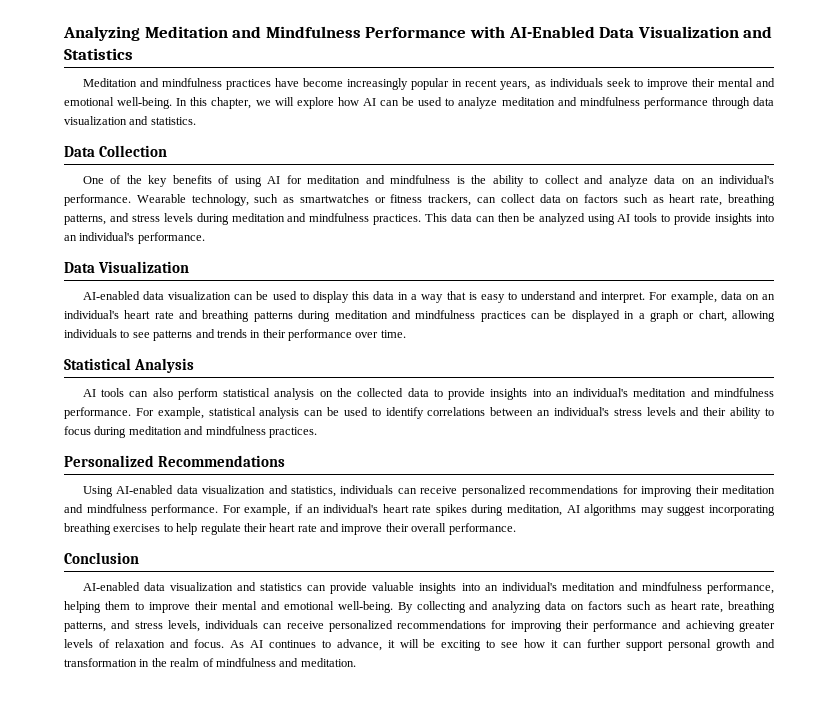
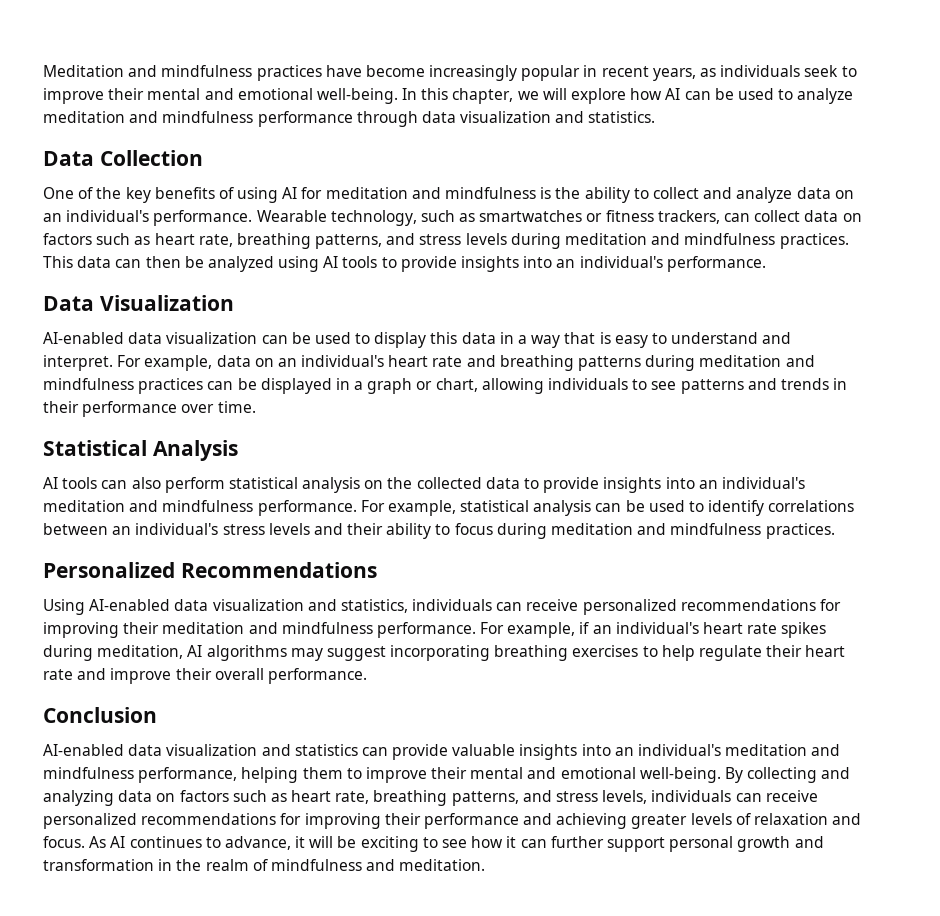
- Analyzing Meditation and Mindfulness Performance with AI-Enabled Data Visualization and Statistics

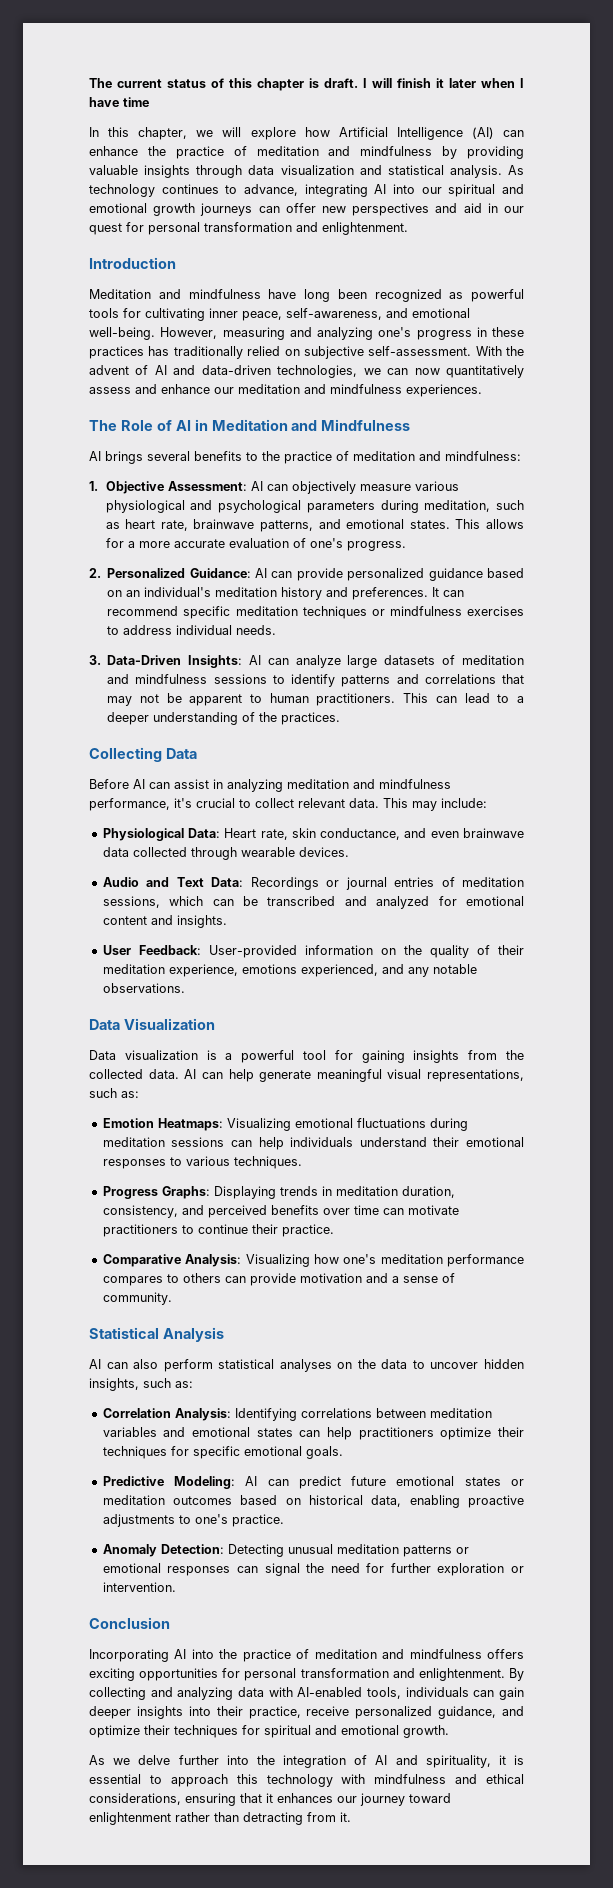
- Meditation and mindfulness practices have become increasingly popular in recent years, as individuals seek to improve their mental and emotional well-being. In this chapter, we will explore how AI can be used to analyze meditation and mindfulness performance through data visualization and statistics.
- Data Collection
- One of the key benefits of using AI for meditation and mindfulness is the ability to collect and analyze data on an individual's performance. Wearable technology, such as smartwatches or fitness trackers, can collect data on factors such as heart rate, breathing patterns, and stress levels during meditation and mindfulness practices. This data can then be analyzed using AI tools to provide insights into an individual's performance.
+ The current status of this chapter is draft. I will finish it later when I have time
+ In this chapter, we will explore how Artificial Intelligence (AI) can enhance the practice of meditation and mindfulness by providing valuable insights through data visualization and statistical analysis. As technology continues to advance, integrating AI into our spiritual and emotional growth journeys can offer new perspectives and aid in our quest for personal transformation and enlightenment.
+ Introduction
+ Meditation and mindfulness have long been recognized as powerful tools for cultivating inner peace, self-awareness, and emotional well-being. However, measuring and analyzing one's progress in these practices has traditionally relied on subjective self-assessment. With the advent of AI and data-driven technologies, we can now quantitatively assess and enhance our meditation and mindfulness experiences.
+ The Role of AI in Meditation and Mindfulness
+ AI brings several benefits to the practice of meditation and mindfulness:
+ 1. Objective Assessment: AI can objectively measure various physiological and psychological parameters during meditation, such as heart rate, brainwave patterns, and emotional states. This allows for a more accurate evaluation of one's progress.
+ 2. Personalized Guidance: AI can provide personalized guidance based on an individual's meditation history and preferences. It can recommend specific meditation techniques or mindfulness exercises to address individual needs.
+ 3. Data-Driven Insights: AI can analyze large datasets of meditation and mindfulness sessions to identify patterns and correlations that may not be apparent to human practitioners. This can lead to a deeper understanding of the practices.
+ Collecting Data
+ Before AI can assist in analyzing meditation and mindfulness performance, it's crucial to collect relevant data. This may include:
+ Physiological Data: Heart rate, skin conductance, and even brainwave data collected through wearable devices.
+ Audio and Text Data: Recordings or journal entries of meditation sessions, which can be transcribed and analyzed for emotional content and insights.
+ User Feedback: User-provided information on the quality of their meditation experience, emotions experienced, and any notable observations.
  Data Visualization
- AI-enabled data visualization can be used to display this data in a way that is easy to understand and interpret. For example, data on an individual's heart rate and breathing patterns during meditation and mindfulness practices can be displayed in a graph or chart, allowing individuals to see patterns and trends in their performance over time.
+ Data visualization is a powerful tool for gaining insights from the collected data. AI can help generate meaningful visual representations, such as:
+ Emotion Heatmaps: Visualizing emotional fluctuations during meditation sessions can help individuals understand their emotional responses to various techniques.
+ Progress Graphs: Displaying trends in meditation duration, consistency, and perceived benefits over time can motivate practitioners to continue their practice.
+ Comparative Analysis: Visualizing how one's meditation performance compares to others can provide motivation and a sense of community.
- AI tools can also perform statistical analysis on the collected data to provide insights into an individual's meditation and mindfulness performance. For example, statistical analysis can be used to identify correlations between an individual's stress levels and their ability to focus during meditation and mindfulness practices.
- Personalized Recommendations
- Using AI-enabled data visualization and statistics, individuals can receive personalized recommendations for improving their meditation and mindfulness performance. For example, if an individual's heart rate spikes during meditation, AI algorithms may suggest incorporating breathing exercises to help regulate their heart rate and improve their overall performance.
+ AI can also perform statistical analyses on the data to uncover hidden insights, such as:
+ Correlation Analysis: Identifying correlations between meditation variables and emotional states can help practitioners optimize their techniques for specific emotional goals.
+ Predictive Modeling: AI can predict future emotional states or meditation outcomes based on historical data, enabling proactive adjustments to one's practice.
+ Anomaly Detection: Detecting unusual meditation patterns or emotional responses can signal the need for further exploration or intervention.
  Conclusion
- AI-enabled data visualization and statistics can provide valuable insights into an individual's meditation and mindfulness performance, helping them to improve their mental and emotional well-being.
+ Incorporating AI into the practice of meditation and mindfulness offers exciting opportunities for personal transformation and enlightenment.
- By collecting and analyzing data on factors such as heart rate, breathing patterns, and stress levels, individuals can receive personalized recommendations for improving their performance and achieving greater levels of relaxation and focus. As AI continues to advance, it will be exciting to see how it can further support personal growth and transformation in the realm of mindfulness and meditation.
+ By collecting and analyzing data with AI-enabled tools, individuals can gain deeper insights into their practice, receive personalized guidance, and optimize their techniques for spiritual and emotional growth.
+ As we delve further into the integration of AI and spirituality, it is essential to approach this technology with mindfulness and ethical considerations, ensuring that it enhances our journey toward enlightenment rather than detracting from it.

